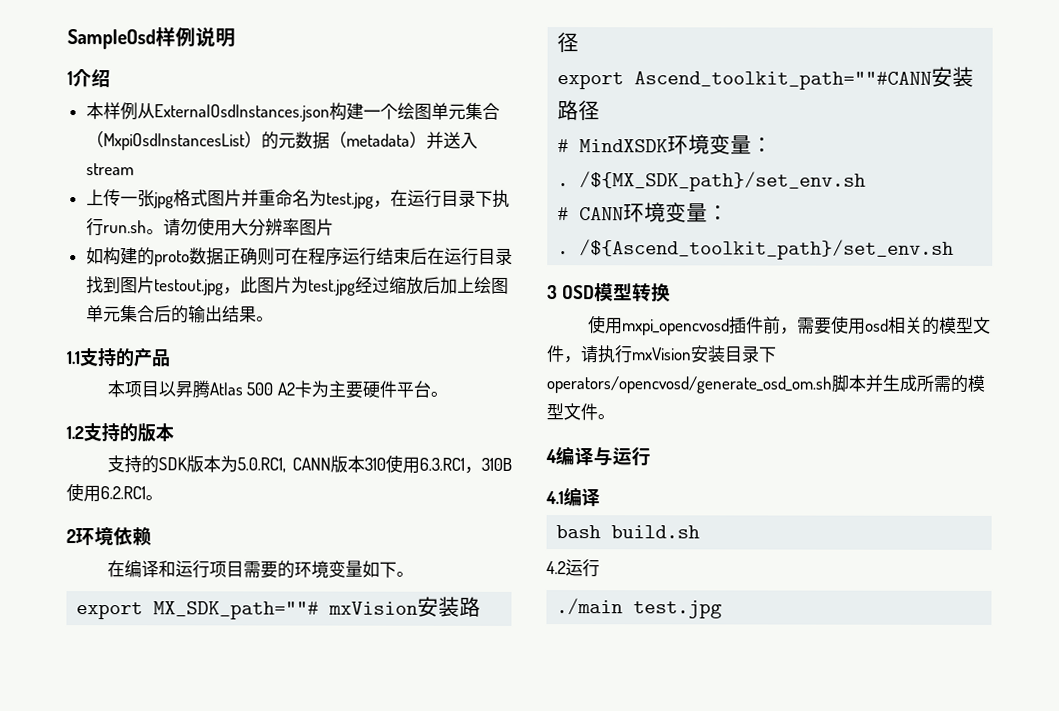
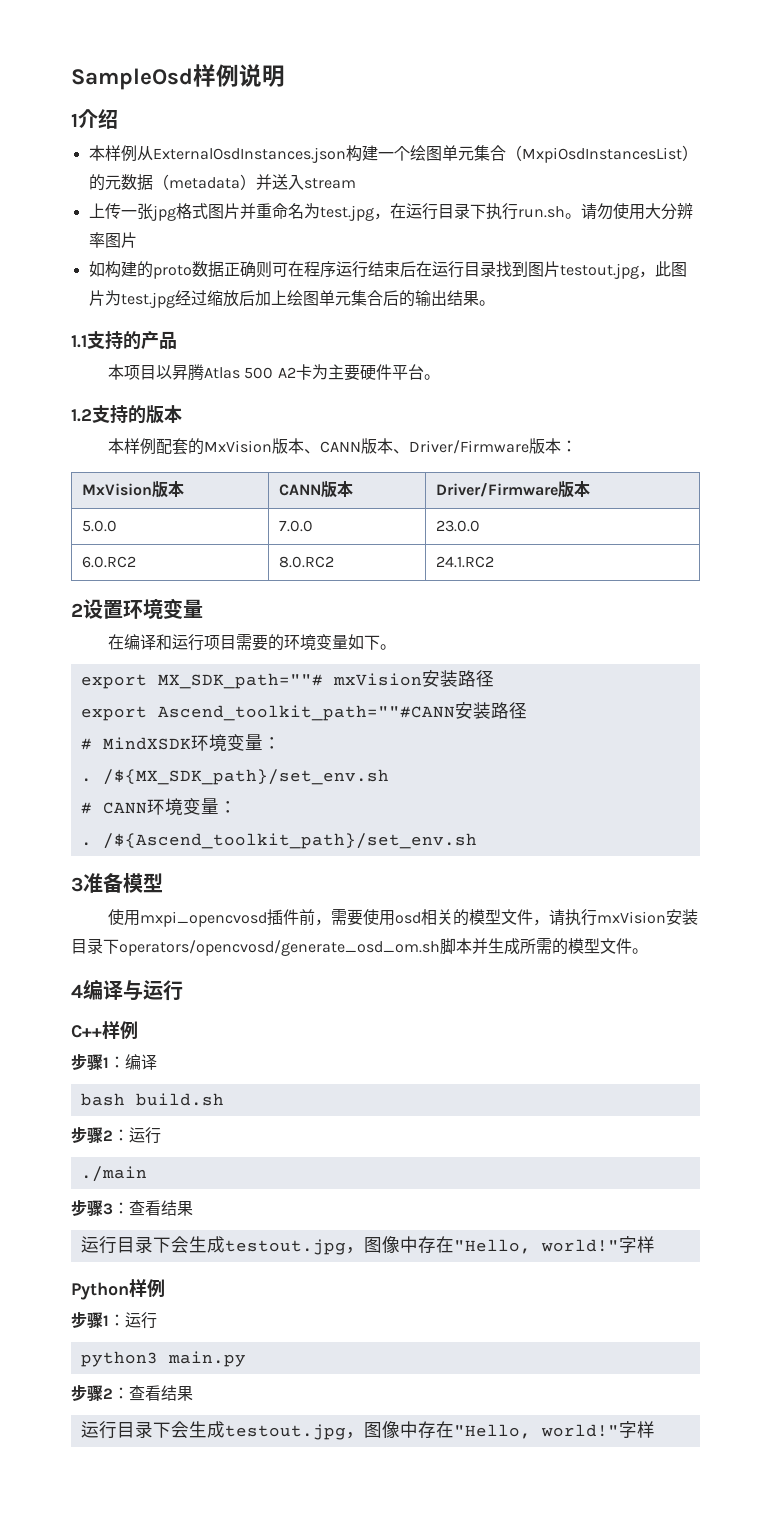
- 支持的SDK版本为5.0.RC1, CANN版本310使用6.3.RC1，310B使用6.2.RC1。
- 2环境依赖
+ 本样例配套的MxVision版本、CANN版本、Driver/Firmware版本：
+ MxVision版本 | CANN版本 | Driver/Firmware版本
+ 5.0.0 | 7.0.0 | 23.0.0
+ 6.0.RC2 | 8.0.RC2 | 24.1.RC2
+ 2设置环境变量
- 3 OSD模型转换
+ 3准备模型
- 4.1编译
+ C++样例
+ 步骤1：编译
- 4.2运行
+ 步骤2：运行
- ./main test.jpg
+ ./main
+ 步骤3：查看结果
+ 运行目录下会生成testout.jpg，图像中存在"Hello, world!"字样
+ Python样例
+ 步骤1：运行
+ python3 main.py
+ 步骤2：查看结果
+ 运行目录下会生成testout.jpg，图像中存在"Hello, world!"字样

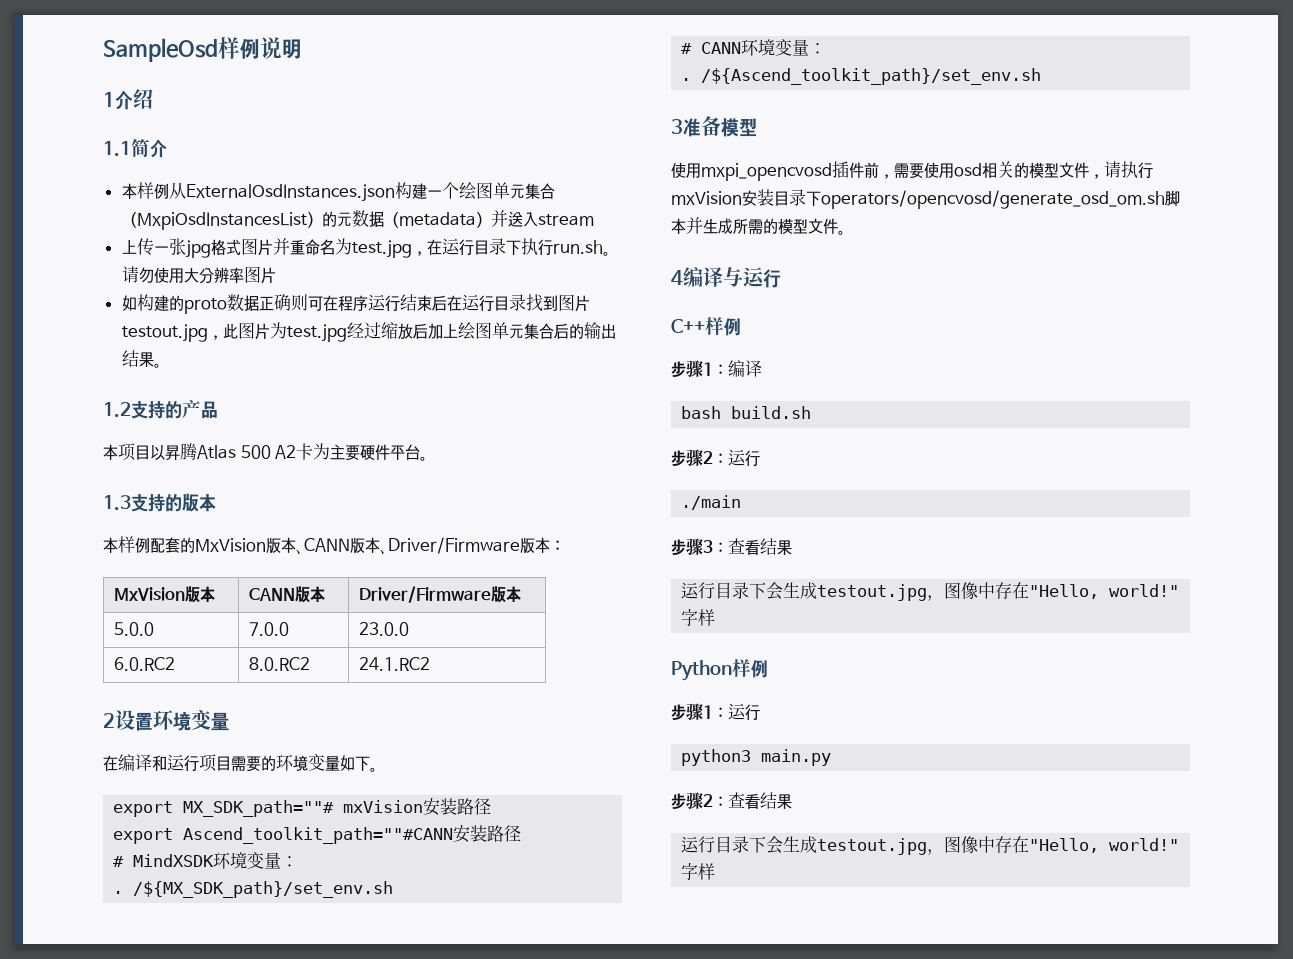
+ 1.1简介
- 1.1支持的产品
+ 1.2支持的产品
- 1.2支持的版本
+ 1.3支持的版本

